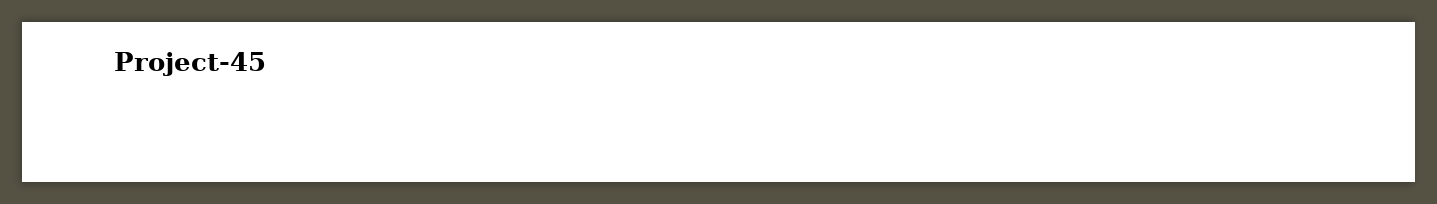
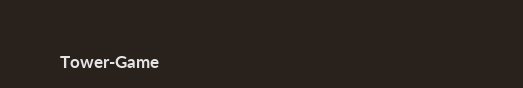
- Project-45
+ Tower-Game

